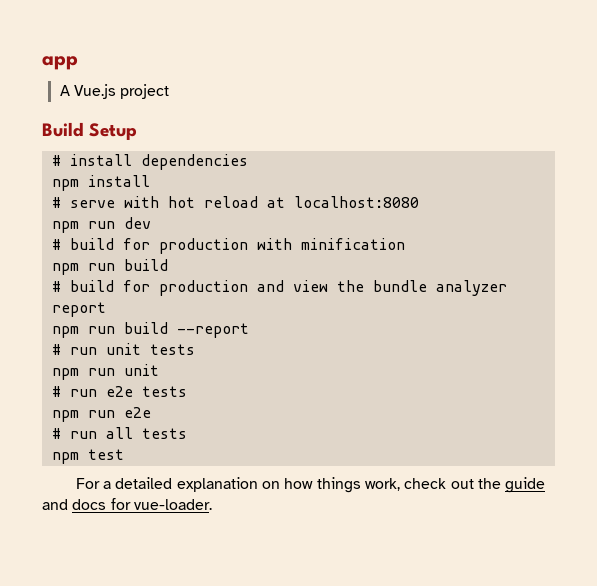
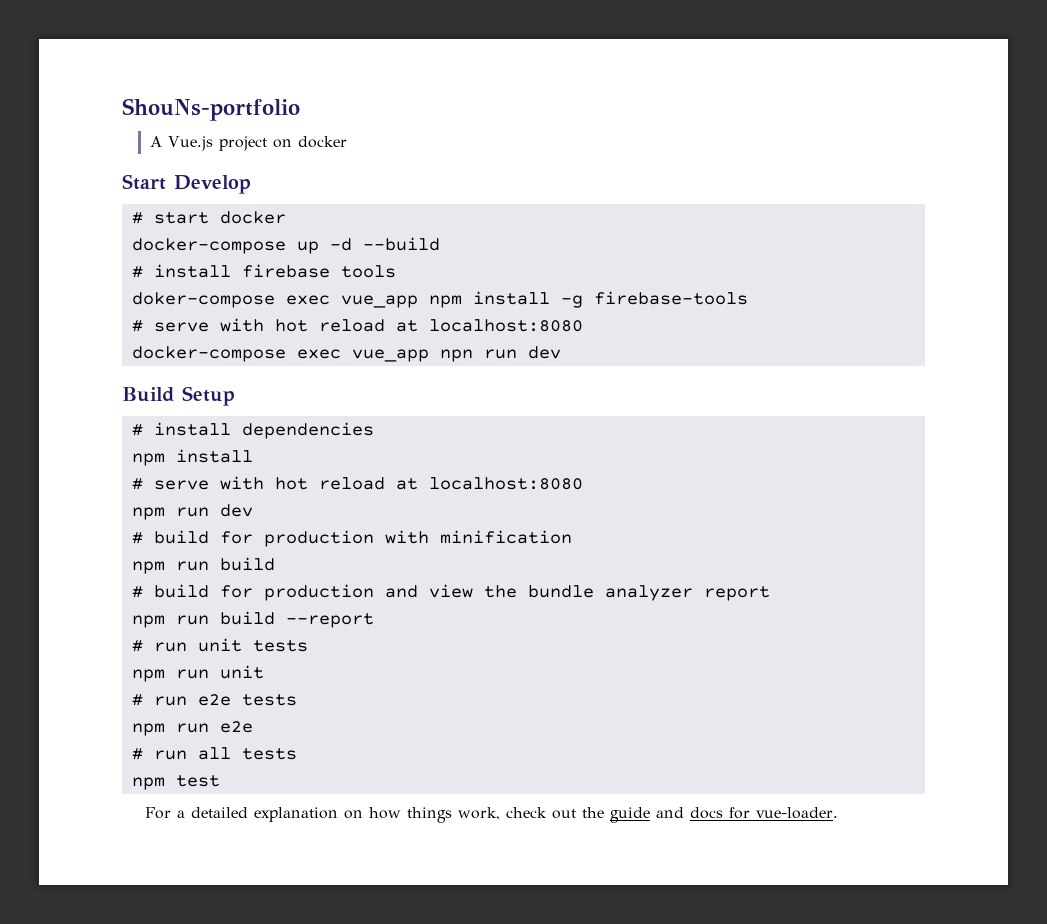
- app
+ ShouNs-portfolio
- A Vue.js project
+ A Vue.js project on docker
+ Start Develop
+ # start docker
+ docker-compose up -d --build
+ # install firebase tools
+ doker-compose exec vue_app npm install -g firebase-tools
+ # serve with hot reload at localhost:8080
+ docker-compose exec vue_app npn run dev

